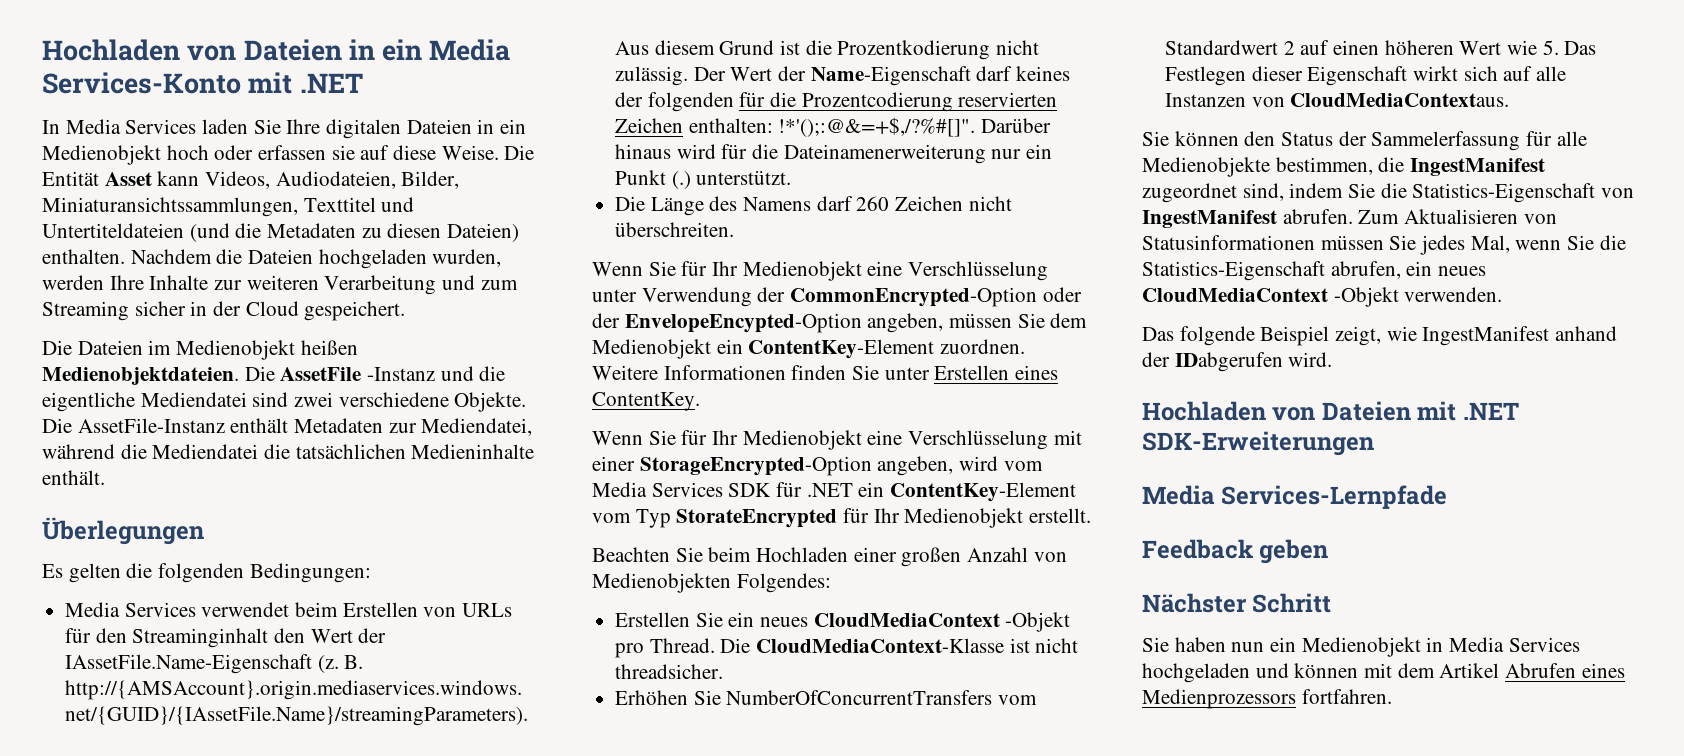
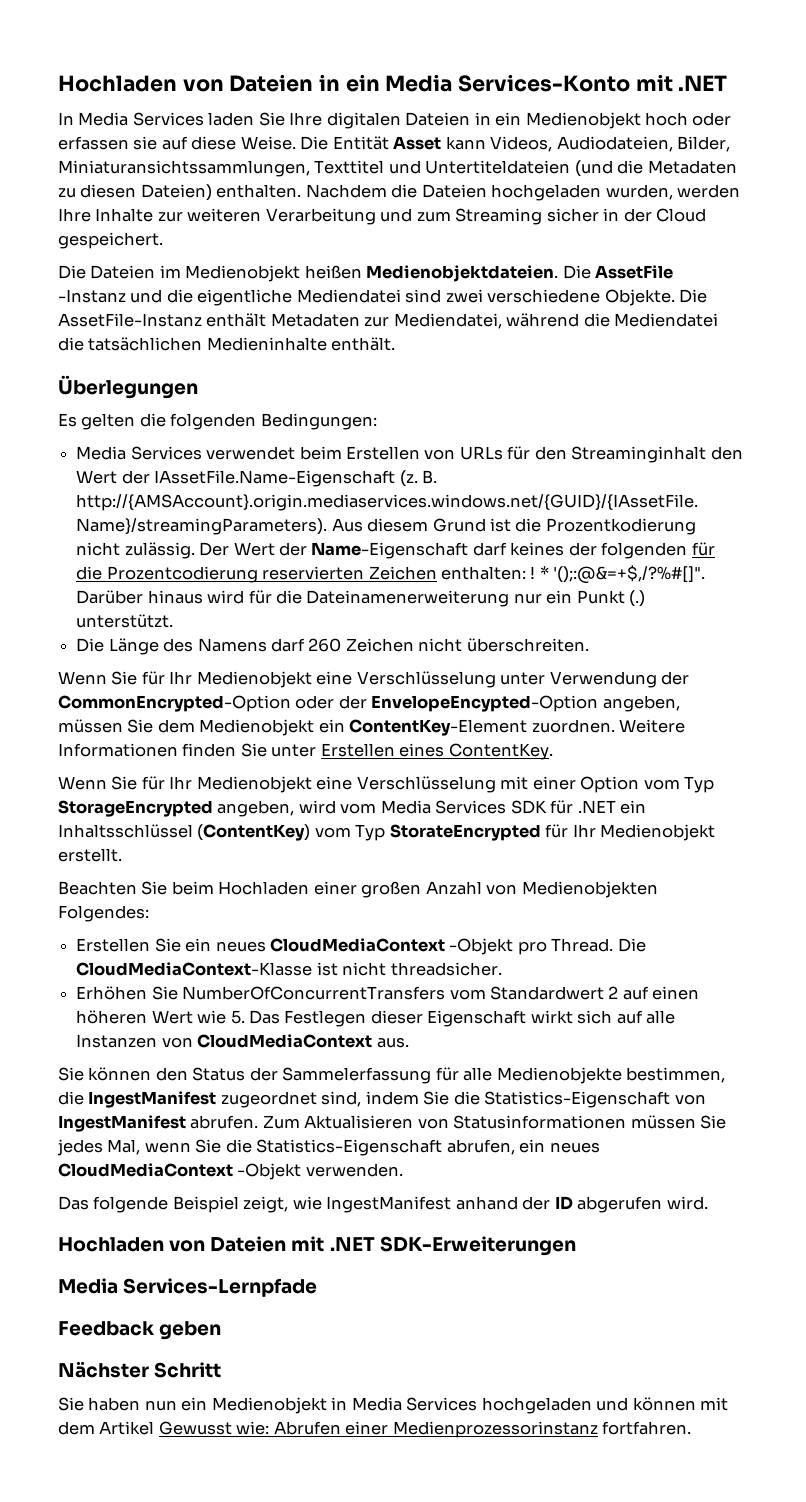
- Der Wert der Name-Eigenschaft darf keines der folgenden für die Prozentcodierung reservierten Zeichen enthalten: !*'();:@&=+$,/?%#[]".
+ Der Wert der Name-Eigenschaft darf keines der folgenden für die Prozentcodierung reservierten Zeichen enthalten: ! * '();:@&=+$,/?%#[]".
- Wenn Sie für Ihr Medienobjekt eine Verschlüsselung mit einer StorageEncrypted-Option angeben, wird vom Media Services SDK für .NET ein ContentKey-Element vom Typ StorateEncrypted für Ihr Medienobjekt erstellt.
+ Wenn Sie für Ihr Medienobjekt eine Verschlüsselung mit einer Option vom Typ StorageEncrypted angeben, wird vom Media Services SDK für .NET ein Inhaltsschlüssel (ContentKey) vom Typ StorateEncrypted für Ihr Medienobjekt erstellt.
- Erhöhen Sie NumberOfConcurrentTransfers vom Standardwert 2 auf einen höheren Wert wie 5. Das Festlegen dieser Eigenschaft wirkt sich auf alle Instanzen von CloudMediaContextaus.
+ Erhöhen Sie NumberOfConcurrentTransfers vom Standardwert 2 auf einen höheren Wert wie 5. Das Festlegen dieser Eigenschaft wirkt sich auf alle Instanzen von CloudMediaContext aus.
- Das folgende Beispiel zeigt, wie IngestManifest anhand der IDabgerufen wird.
+ Das folgende Beispiel zeigt, wie IngestManifest anhand der ID abgerufen wird.
- Sie haben nun ein Medienobjekt in Media Services hochgeladen und können mit dem Artikel Abrufen eines Medienprozessors fortfahren.
+ Sie haben nun ein Medienobjekt in Media Services hochgeladen und können mit dem Artikel Gewusst wie: Abrufen einer Medienprozessorinstanz fortfahren.

